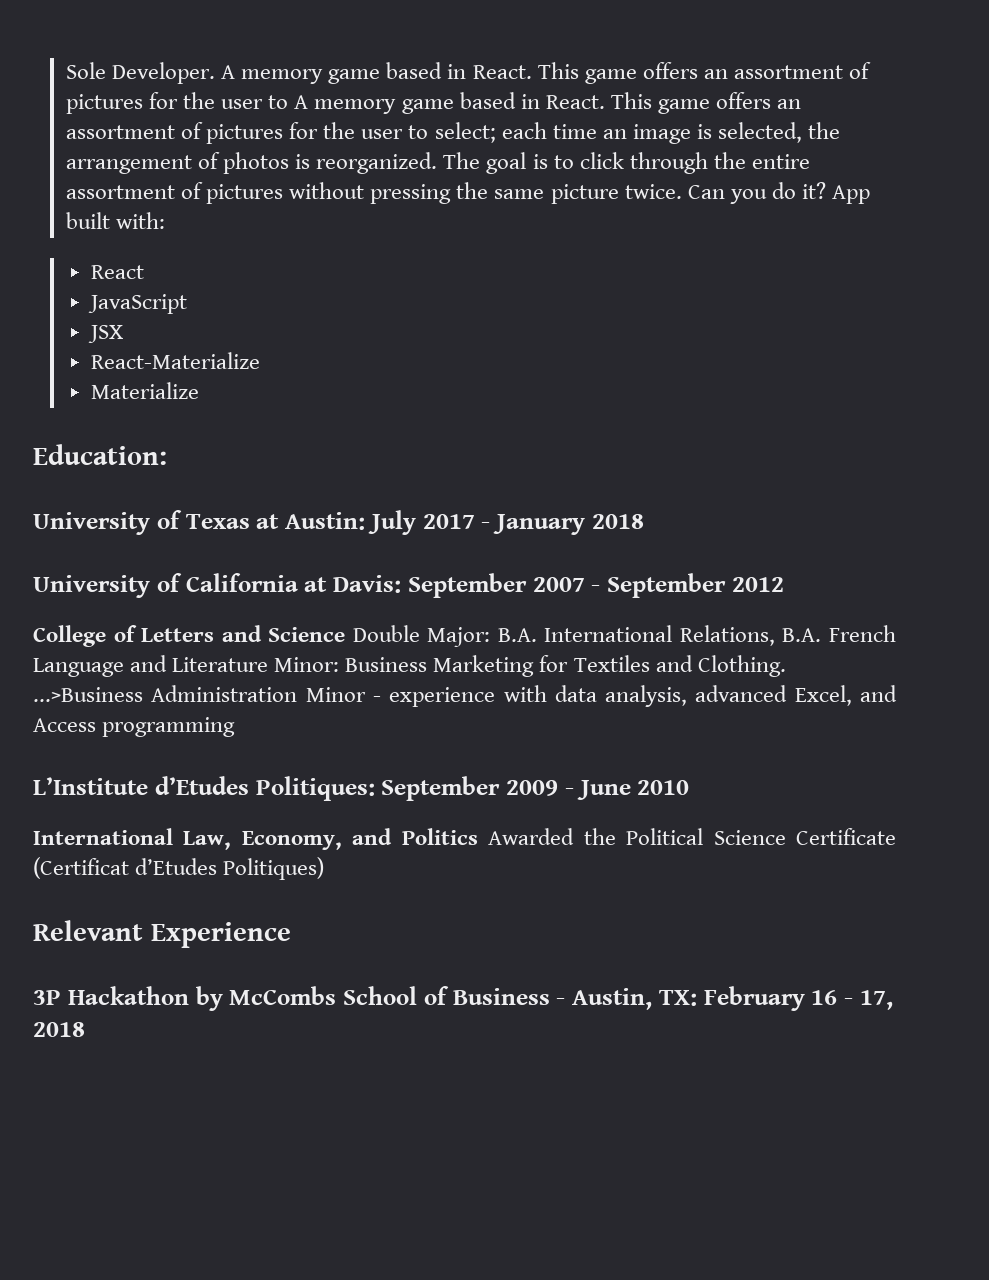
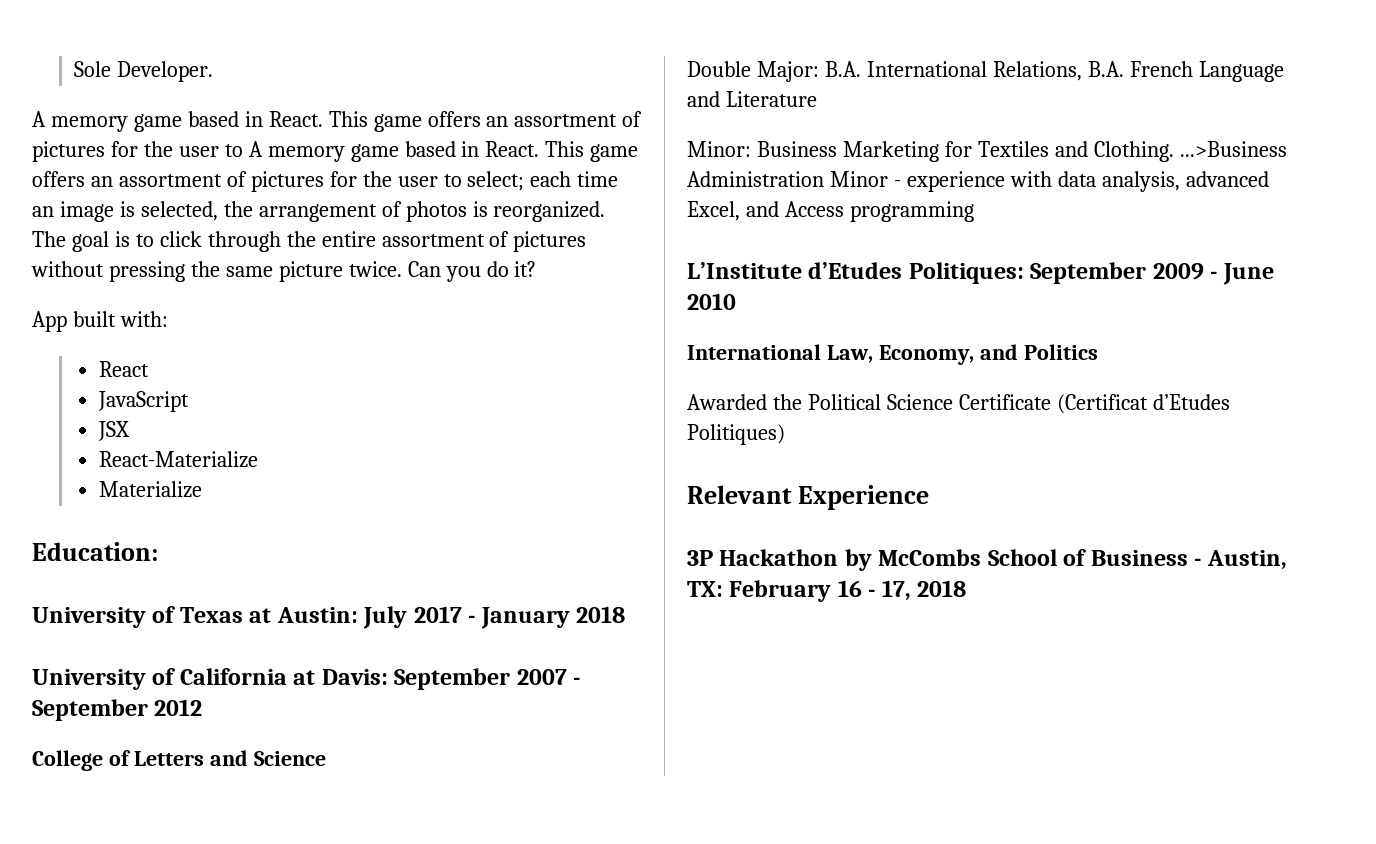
- Sole Developer. A memory game based in React.
+ Sole Developer.
+ A memory game based in React.
- Can you do it? App built with:
+ Can you do it?
+ App built with:
- College of Letters and Science Double Major: B.A. International Relations, B.A. French Language and Literature Minor: Business Marketing for Textiles and Clothing. ...>Business Administration Minor - experience with data analysis, advanced Excel, and Access programming
+ College of Letters and Science
+ Double Major: B.A. International Relations, B.A. French Language and Literature
+ Minor: Business Marketing for Textiles and Clothing. ...>Business Administration Minor - experience with data analysis, advanced Excel, and Access programming
- International Law, Economy, and Politics Awarded the Political Science Certificate (Certificat d’Etudes Politiques)
+ International Law, Economy, and Politics
+ Awarded the Political Science Certificate (Certificat d’Etudes Politiques)

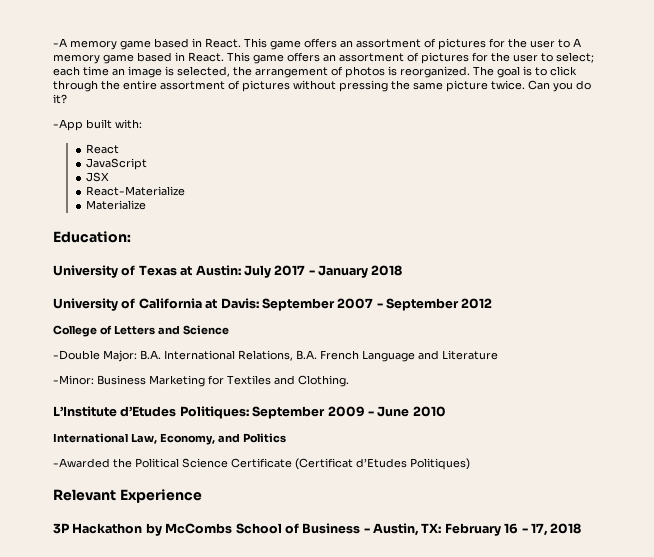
- Sole Developer.
- A memory game based in React.
+ -A memory game based in React.
- App built with:
+ -App built with:
- Double Major: B.A. International Relations, B.A. French Language and Literature
+ -Double Major: B.A. International Relations, B.A. French Language and Literature
- Minor: Business Marketing for Textiles and Clothing. ...>Business Administration Minor - experience with data analysis, advanced Excel, and Access programming
+ -Minor: Business Marketing for Textiles and Clothing.
- Awarded the Political Science Certificate (Certificat d’Etudes Politiques)
+ -Awarded the Political Science Certificate (Certificat d’Etudes Politiques)

